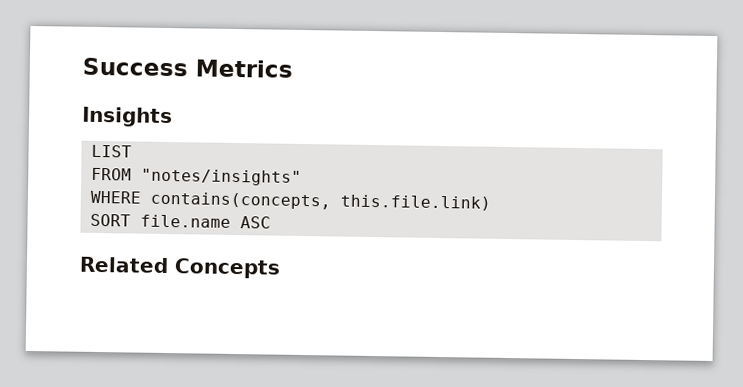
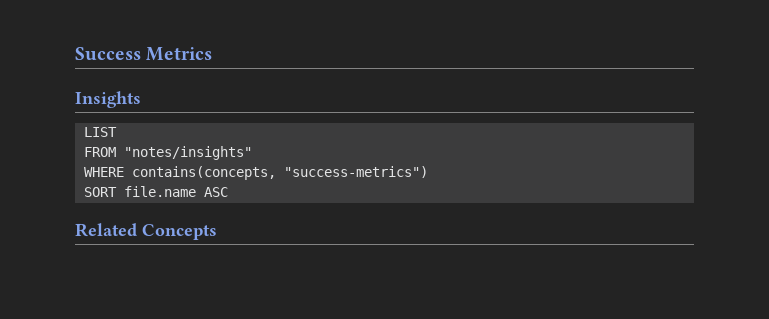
- WHERE contains(concepts, this.file.link)
+ WHERE contains(concepts, "success-metrics")

